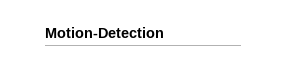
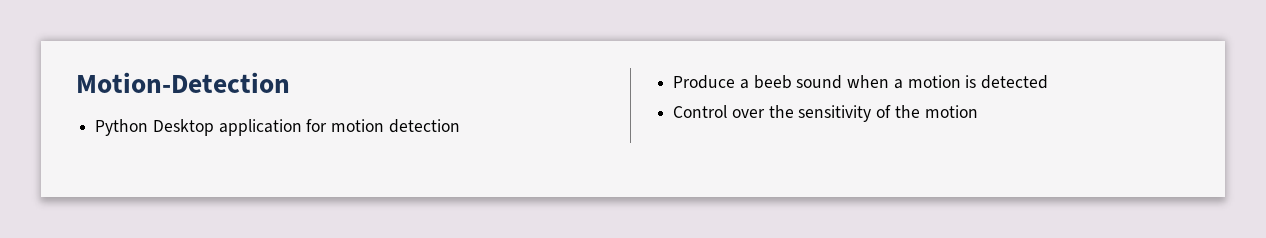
+ Python Desktop application for motion detection
+ Produce a beeb sound when a motion is detected
+ Control over the sensitivity of the motion

